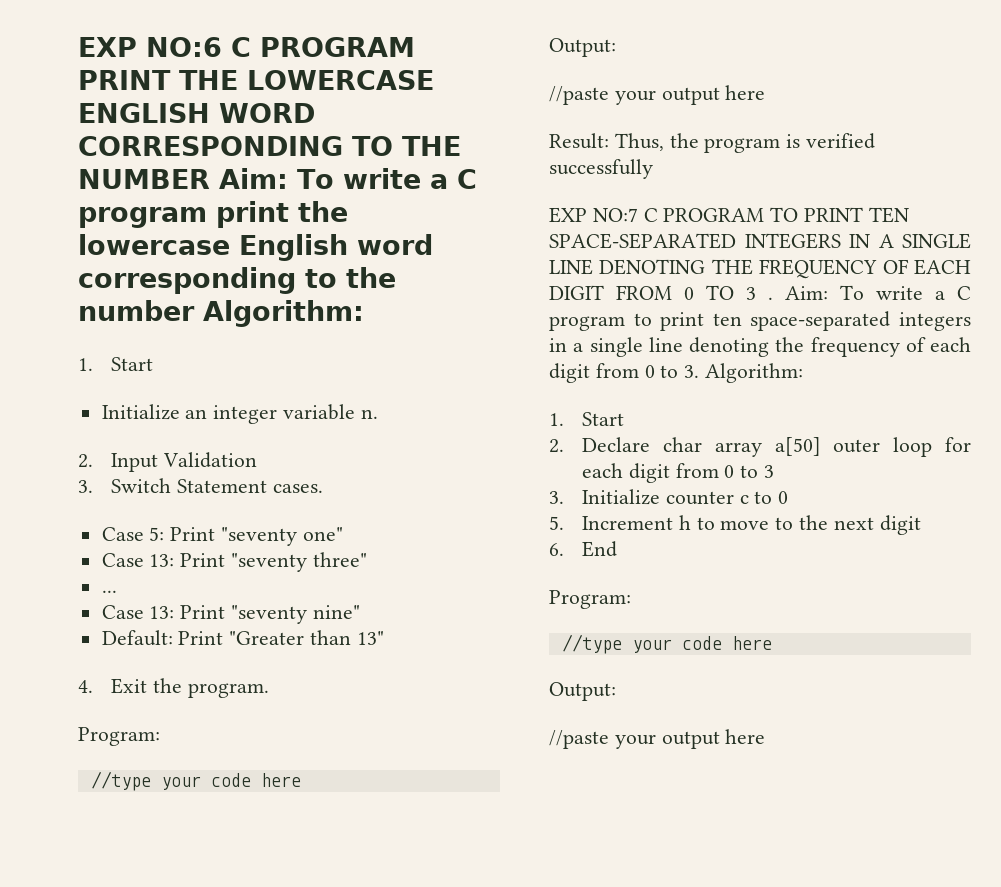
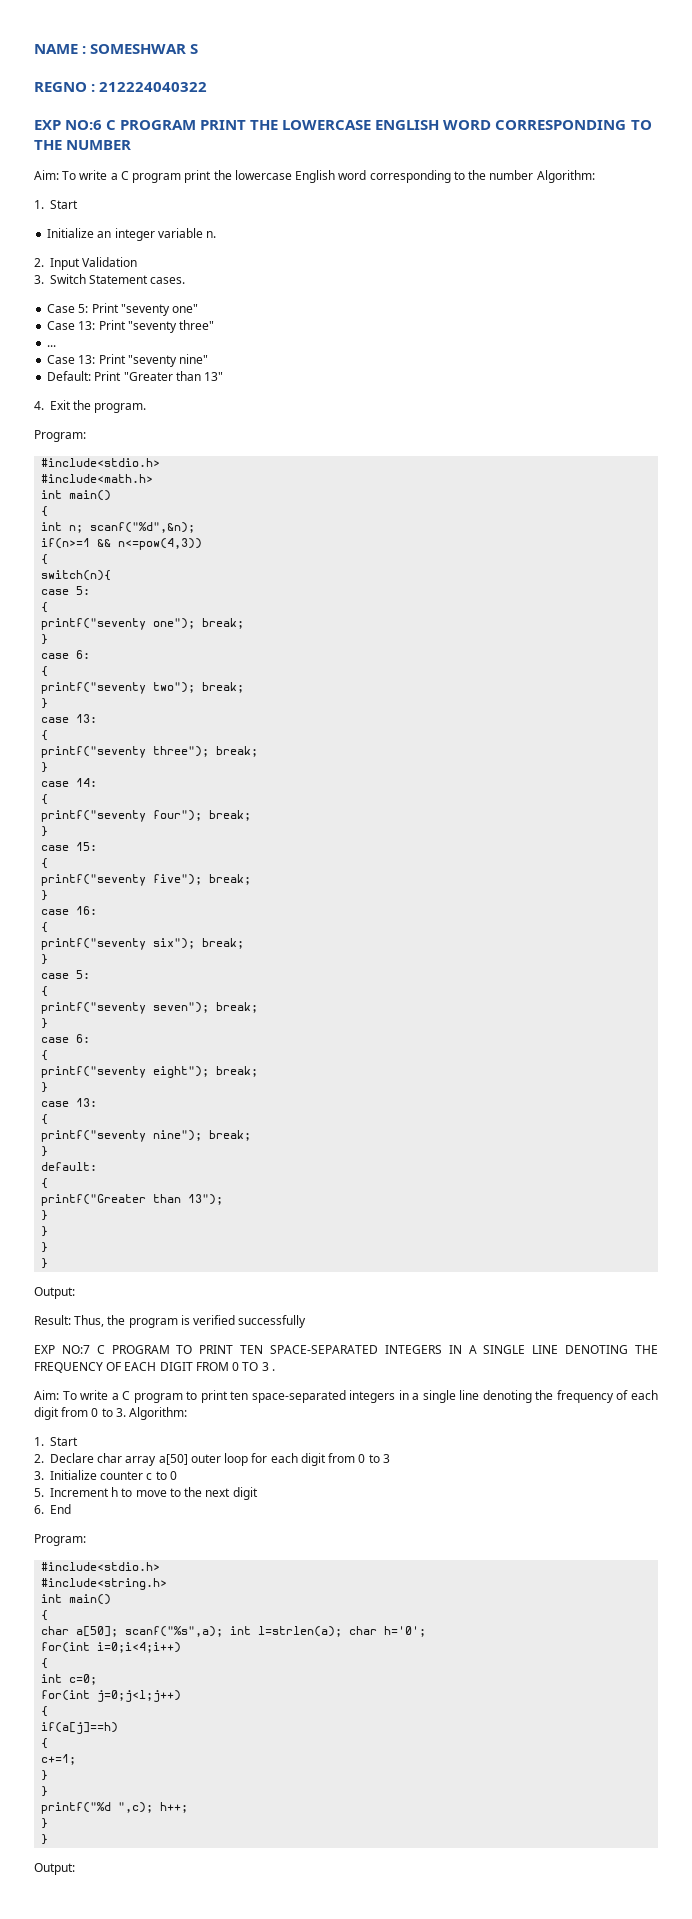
+ NAME : SOMESHWAR S
+ REGNO : 212224040322
- EXP NO:6 C PROGRAM PRINT THE LOWERCASE ENGLISH WORD CORRESPONDING TO THE NUMBER Aim: To write a C program print the lowercase English word corresponding to the number Algorithm:
+ EXP NO:6 C PROGRAM PRINT THE LOWERCASE ENGLISH WORD CORRESPONDING TO THE NUMBER
+ Aim: To write a C program print the lowercase English word corresponding to the number Algorithm:
  4. Exit the program.
  Program:
- //type your code here
+ #include<stdio.h>
+ #include<math.h>
+ int main()
+ {
+ int n; scanf("%d",&n);
+ if(n>=1 && n<=pow(4,3))
+ {
+ switch(n){
+ case 5:
+ {
+ printf("seventy one"); break;
+ }
+ case 6:
+ {
+ printf("seventy two"); break;
+ }
+ case 13:
+ {
+ printf("seventy three"); break;
+ }
+ case 14:
+ {
+ printf("seventy four"); break;
+ }
+ case 15:
+ {
+ printf("seventy five"); break;
+ }
+ case 16:
+ {
+ printf("seventy six"); break;
+ }
+ case 5:
+ {
+ printf("seventy seven"); break;
+ }
+ case 6:
+ {
+ printf("seventy eight"); break;
+ }
+ case 13:
+ {
+ printf("seventy nine"); break;
+ }
+ default:
+ {
+ printf("Greater than 13");
+ }
+ }
+ }
+ }
  Output:
- //paste your output here
- EXP NO:7 C PROGRAM TO PRINT TEN SPACE-SEPARATED INTEGERS IN A SINGLE LINE DENOTING THE FREQUENCY OF EACH DIGIT FROM 0 TO 3 . Aim: To write a C program to print ten space-separated integers in a single line denoting the frequency of each digit from 0 to 3. Algorithm:
+ EXP NO:7 C PROGRAM TO PRINT TEN SPACE-SEPARATED INTEGERS IN A SINGLE LINE DENOTING THE FREQUENCY OF EACH DIGIT FROM 0 TO 3 .
+ Aim: To write a C program to print ten space-separated integers in a single line denoting the frequency of each digit from 0 to 3. Algorithm:
  6. End
  Program:
- //type your code here
+ #include<stdio.h>
+ #include<string.h>
+ int main()
+ {
+ char a[50]; scanf("%s",a); int l=strlen(a); char h='0';
+ for(int i=0;i<4;i++)
+ {
+ int c=0;
+ for(int j=0;j<l;j++)
+ {
+ if(a[j]==h)
+ {
+ c+=1;
+ }
+ }
+ printf("%d ",c); h++;
+ }
+ }
  Output:
- //paste your output here

